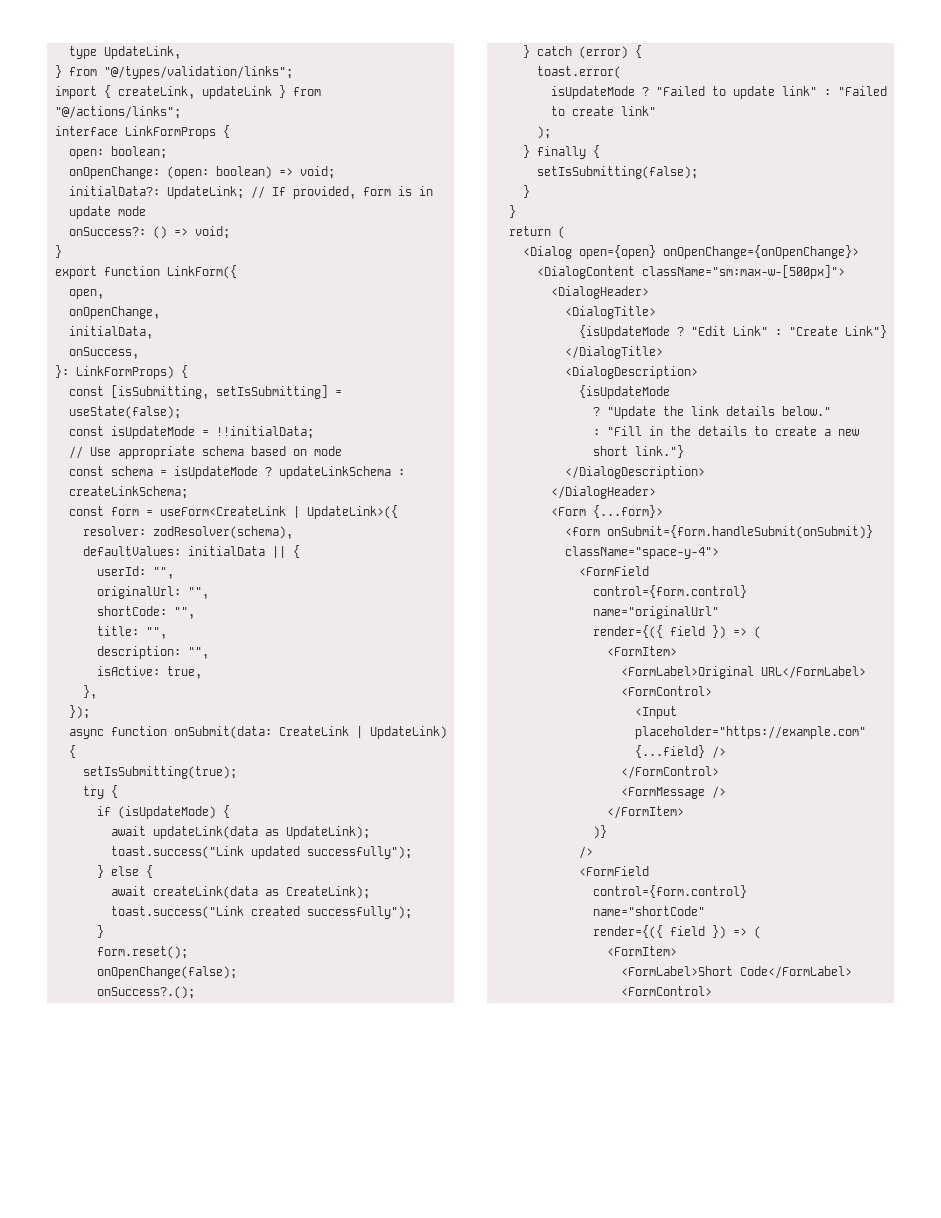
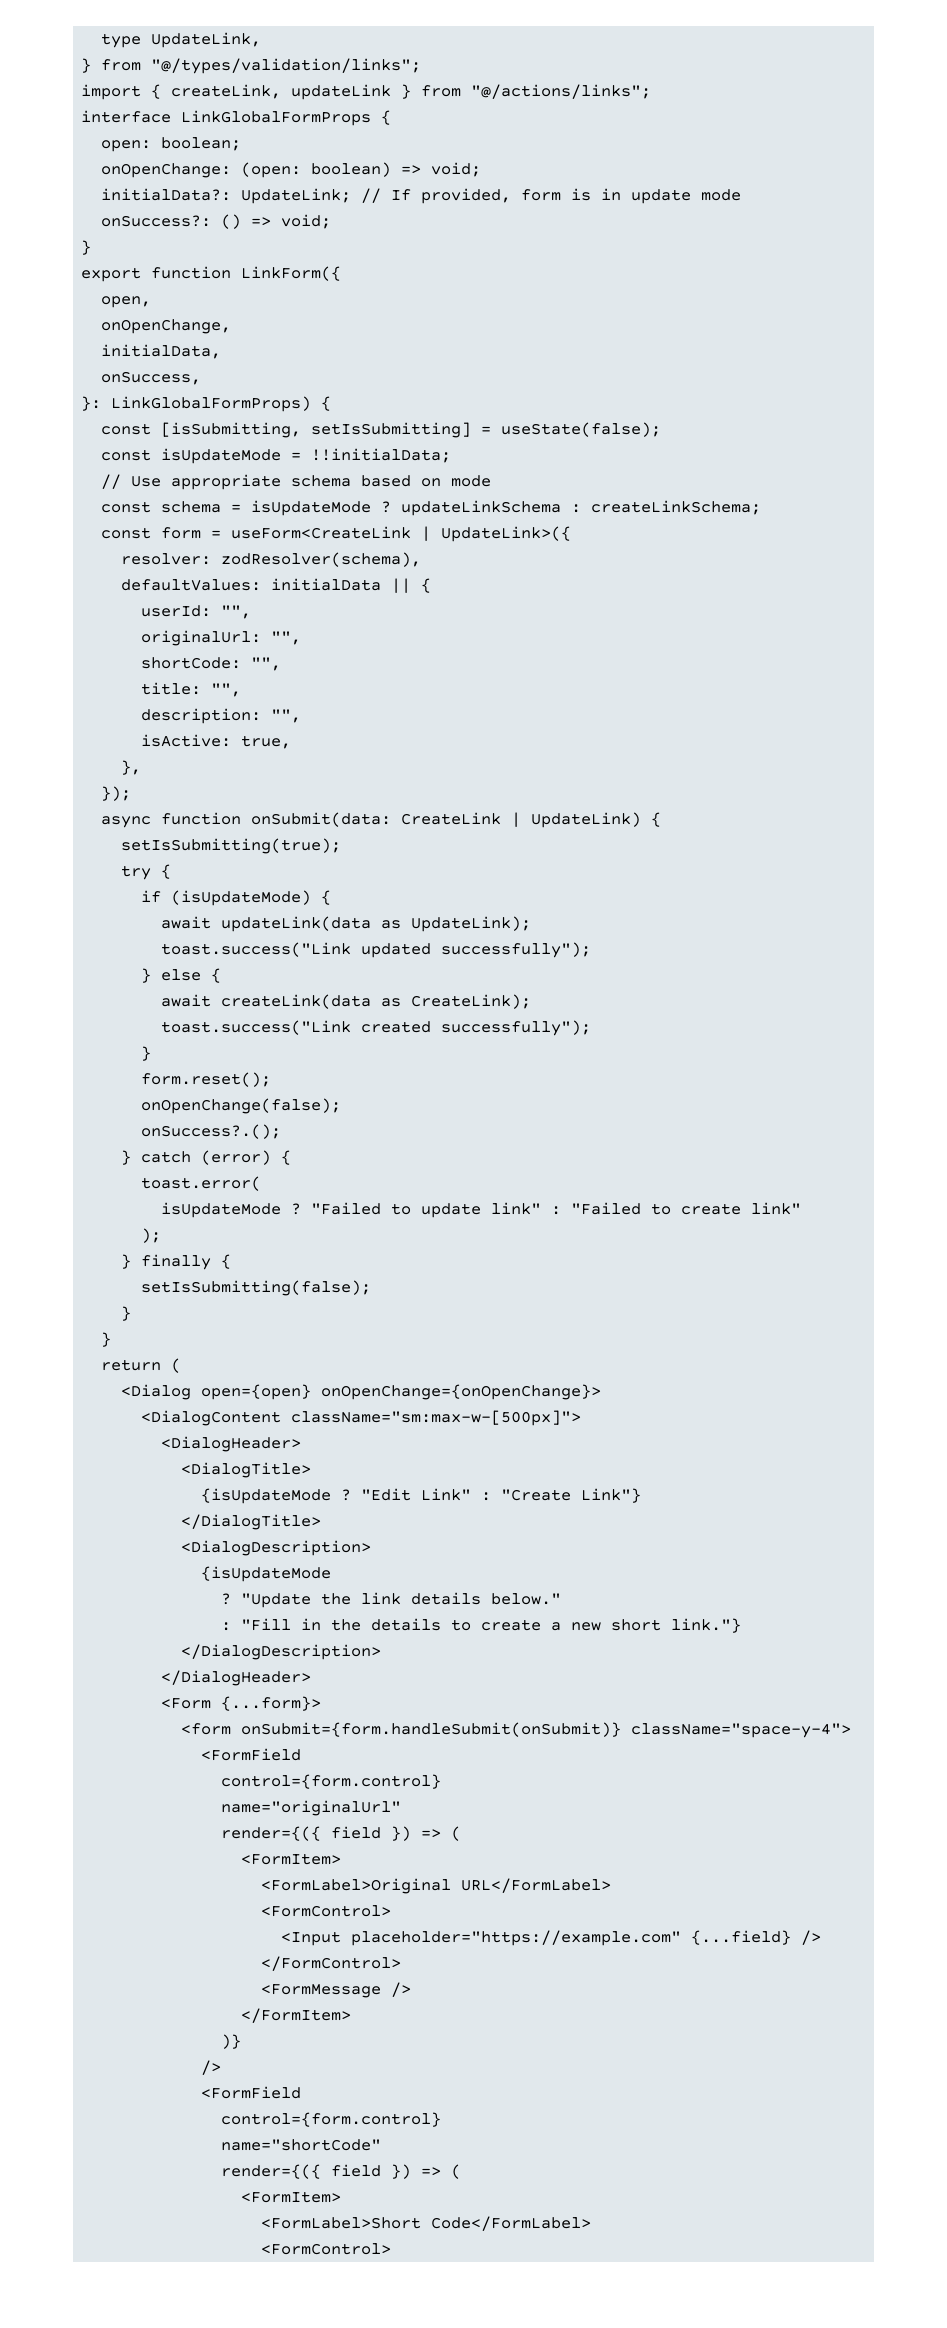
- interface LinkFormProps {
+ interface LinkGlobalFormProps {
- }: LinkFormProps) {
+ }: LinkGlobalFormProps) {

